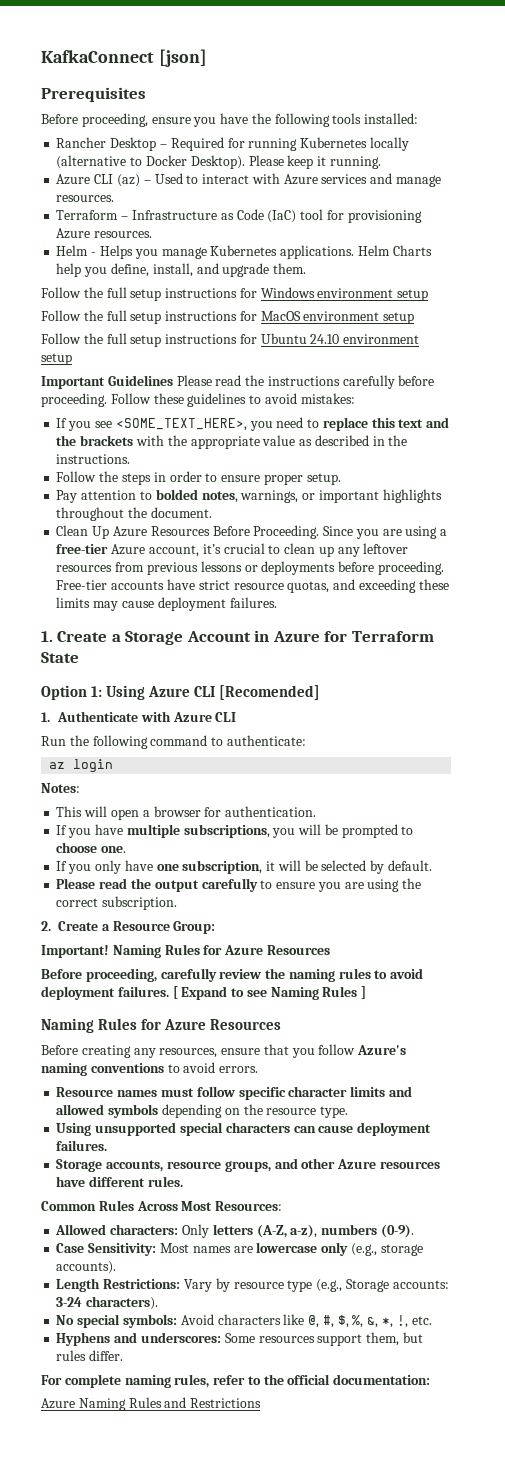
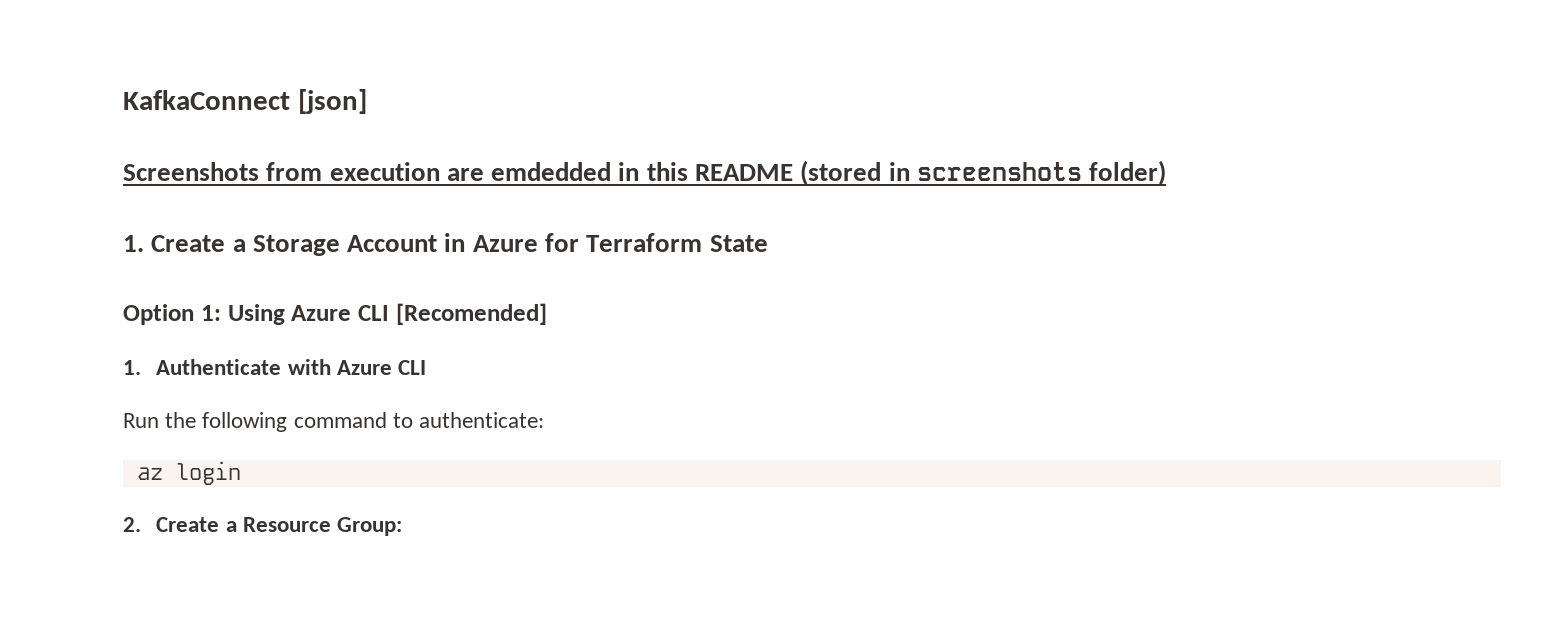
- Prerequisites
- Before proceeding, ensure you have the following tools installed:
- Rancher Desktop – Required for running Kubernetes locally (alternative to Docker Desktop). Please keep it running.
- Azure CLI (az) – Used to interact with Azure services and manage resources.
- Terraform – Infrastructure as Code (IaC) tool for provisioning Azure resources.
- Helm - Helps you manage Kubernetes applications. Helm Charts help you define, install, and upgrade them.
- Follow the full setup instructions for Windows environment setup
- Follow the full setup instructions for MacOS environment setup
- Follow the full setup instructions for Ubuntu 24.10 environment setup
- Important Guidelines Please read the instructions carefully before proceeding. Follow these guidelines to avoid mistakes:
- If you see <SOME_TEXT_HERE>, you need to replace this text and the brackets with the appropriate value as described in the instructions.
- Follow the steps in order to ensure proper setup.
- Pay attention to bolded notes, warnings, or important highlights throughout the document.
- Clean Up Azure Resources Before Proceeding. Since you are using a free-tier Azure account, it’s crucial to clean up any leftover resources from previous lessons or deployments before proceeding. Free-tier accounts have strict resource quotas, and exceeding these limits may cause deployment failures.
+ Screenshots from execution are emdedded in this README (stored in screenshots folder)
- Notes:
- This will open a browser for authentication.
- If you have multiple subscriptions, you will be prompted to choose one.
- If you only have one subscription, it will be selected by default.
- Please read the output carefully to ensure you are using the correct subscription.
- Important! Naming Rules for Azure Resources
- Before proceeding, carefully review the naming rules to avoid deployment failures. [ Expand to see Naming Rules ]
- Naming Rules for Azure Resources
- Before creating any resources, ensure that you follow Azure's naming conventions to avoid errors.
- Resource names must follow specific character limits and allowed symbols depending on the resource type.
- Using unsupported special characters can cause deployment failures.
- Storage accounts, resource groups, and other Azure resources have different rules.
- Common Rules Across Most Resources:
- Allowed characters: Only letters (A-Z, a-z), numbers (0-9).
- Case Sensitivity: Most names are lowercase only (e.g., storage accounts).
- Length Restrictions: Vary by resource type (e.g., Storage accounts: 3-24 characters).
- No special symbols: Avoid characters like @, #, $, %, &, *, !, etc.
- Hyphens and underscores: Some resources support them, but rules differ.
- For complete naming rules, refer to the official documentation:
- Azure Naming Rules and Restrictions

